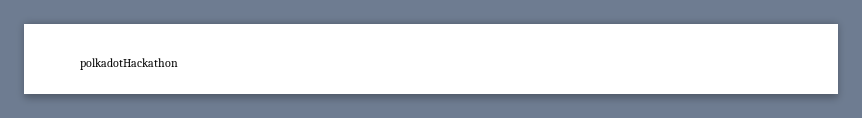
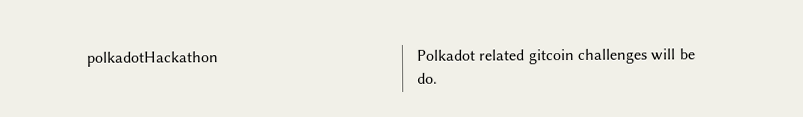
+ Polkadot related gitcoin challenges will be do.

